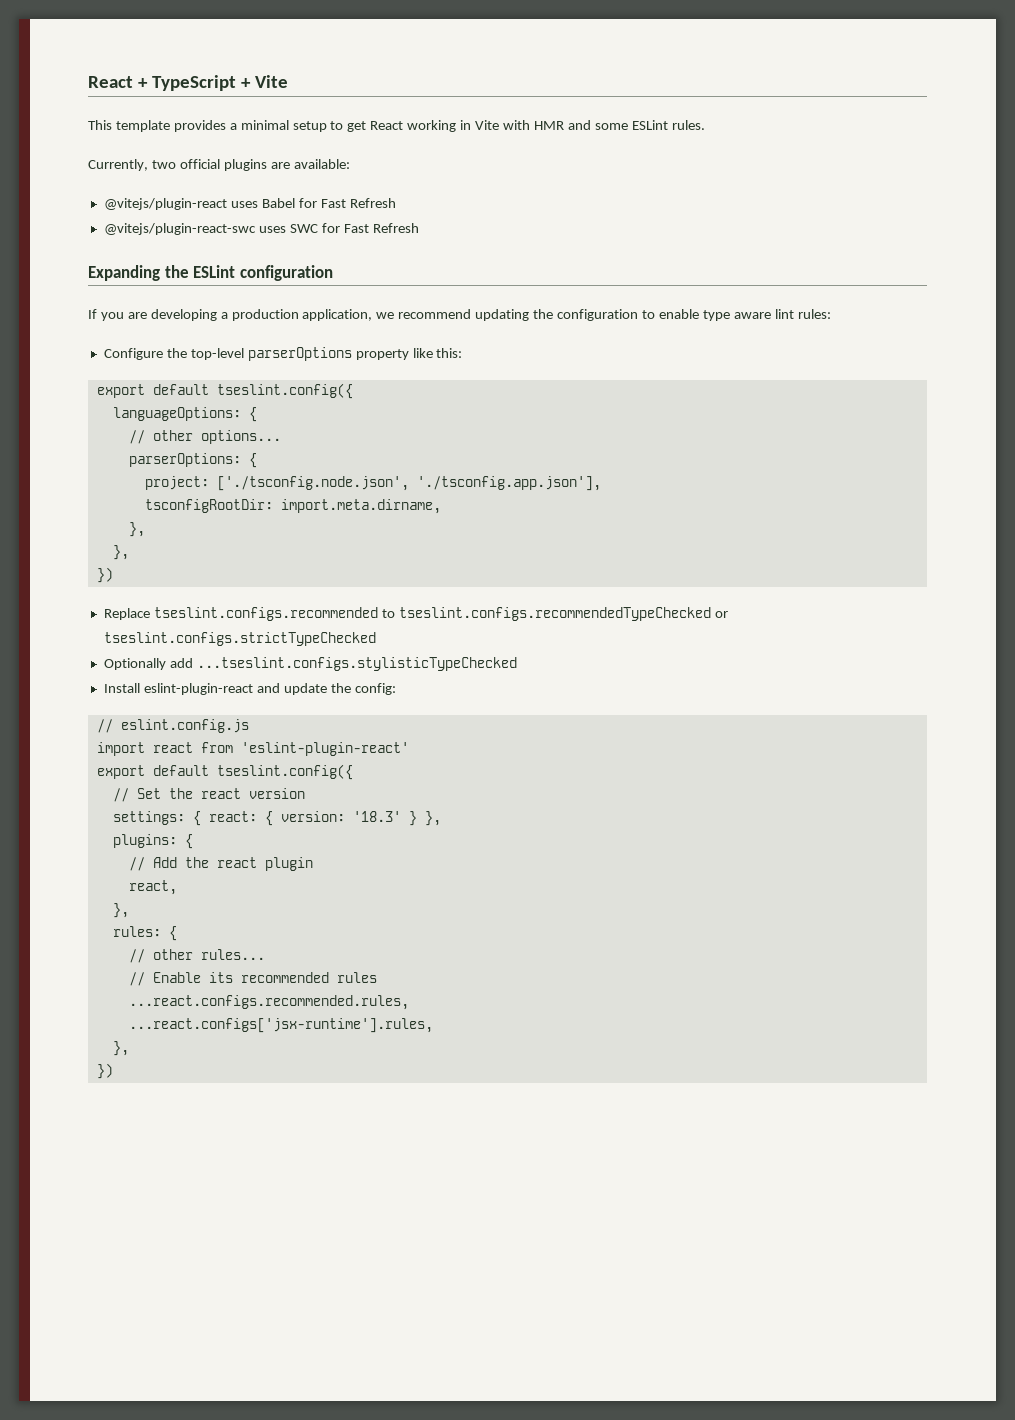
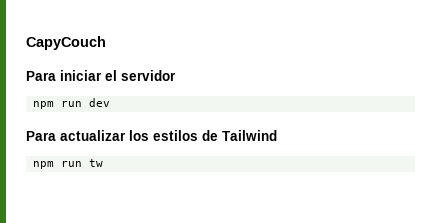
- React + TypeScript + Vite
- This template provides a minimal setup to get React working in Vite with HMR and some ESLint rules.
- Currently, two official plugins are available:
- @vitejs/plugin-react uses Babel for Fast Refresh
- @vitejs/plugin-react-swc uses SWC for Fast Refresh
- Expanding the ESLint configuration
- If you are developing a production application, we recommend updating the configuration to enable type aware lint rules:
- Configure the top-level parserOptions property like this:
- export default tseslint.config({
- languageOptions: {
- // other options...
- parserOptions: {
- project: ['./tsconfig.node.json', './tsconfig.app.json'],
- tsconfigRootDir: import.meta.dirname,
- },
- },
- })
- Replace tseslint.configs.recommended to tseslint.configs.recommendedTypeChecked or tseslint.configs.strictTypeChecked
- Optionally add ...tseslint.configs.stylisticTypeChecked
- Install eslint-plugin-react and update the config:
- // eslint.config.js
- import react from 'eslint-plugin-react'
- export default tseslint.config({
- // Set the react version
- settings: { react: { version: '18.3' } },
- plugins: {
- // Add the react plugin
- react,
- },
- rules: {
- // other rules...
- // Enable its recommended rules
- ...react.configs.recommended.rules,
- ...react.configs['jsx-runtime'].rules,
- },
- })
+ CapyCouch
+ Para iniciar el servidor
+ npm run dev
+ Para actualizar los estilos de Tailwind
+ npm run tw

